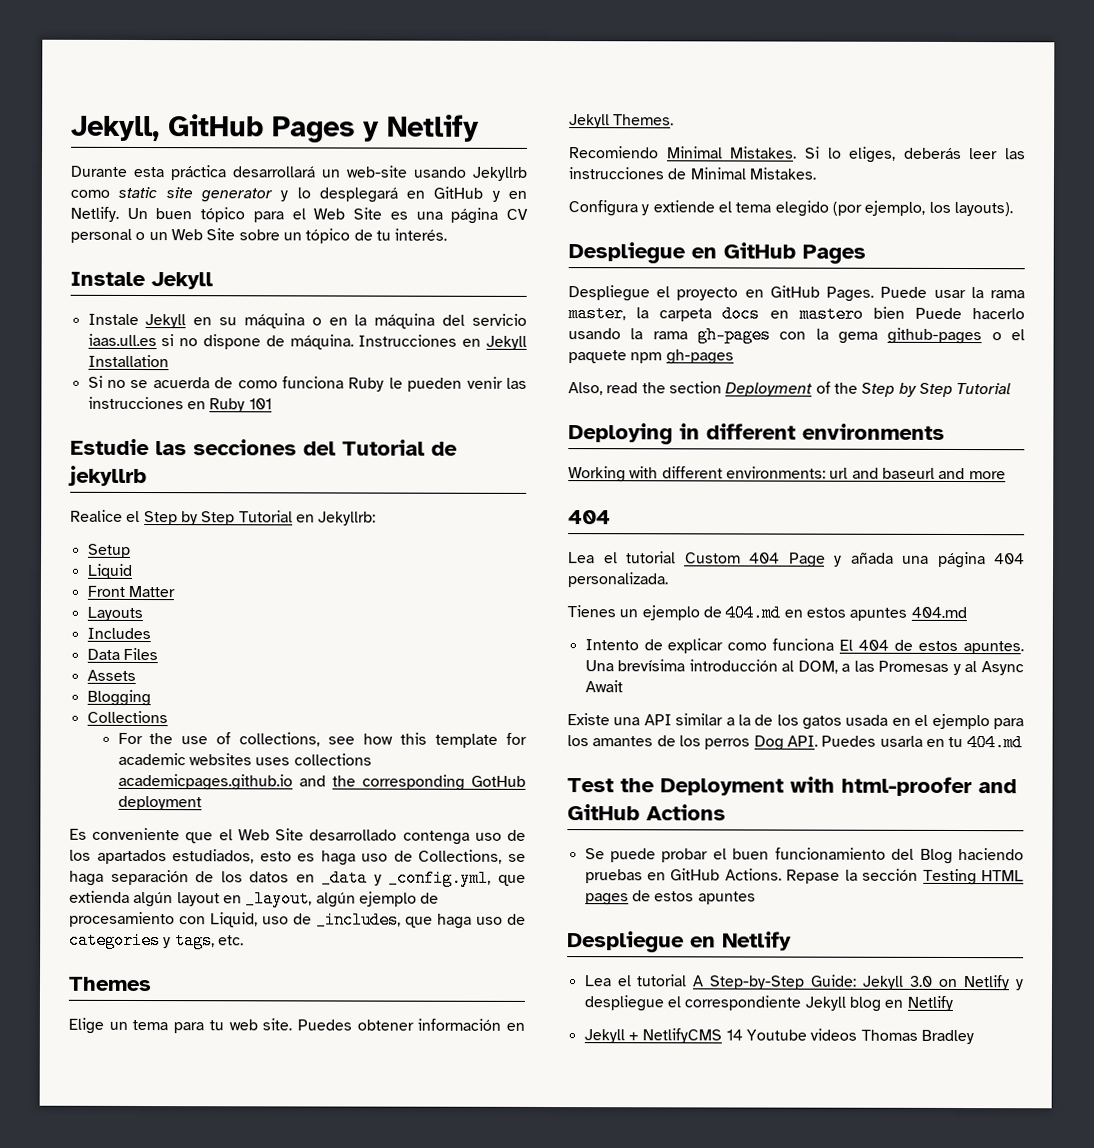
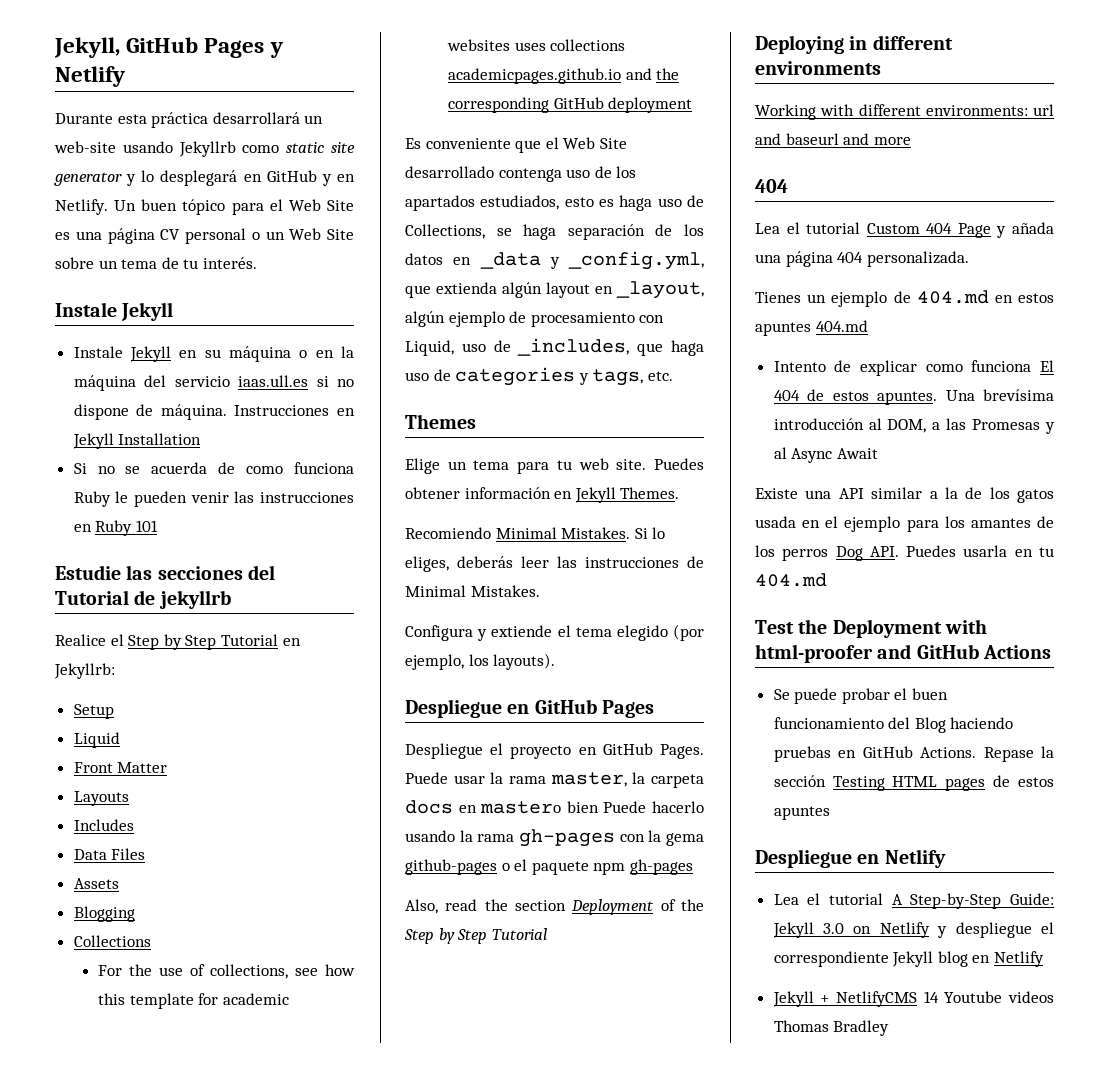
- Un buen tópico para el Web Site es una página CV personal o un Web Site sobre un tópico de tu interés.
+ Un buen tópico para el Web Site es una página CV personal o un Web Site sobre un tema de tu interés.
- For the use of collections, see how this template for academic websites uses collections academicpages.github.io and the corresponding GotHub deployment
+ For the use of collections, see how this template for academic websites uses collections academicpages.github.io and the corresponding GitHub deployment

